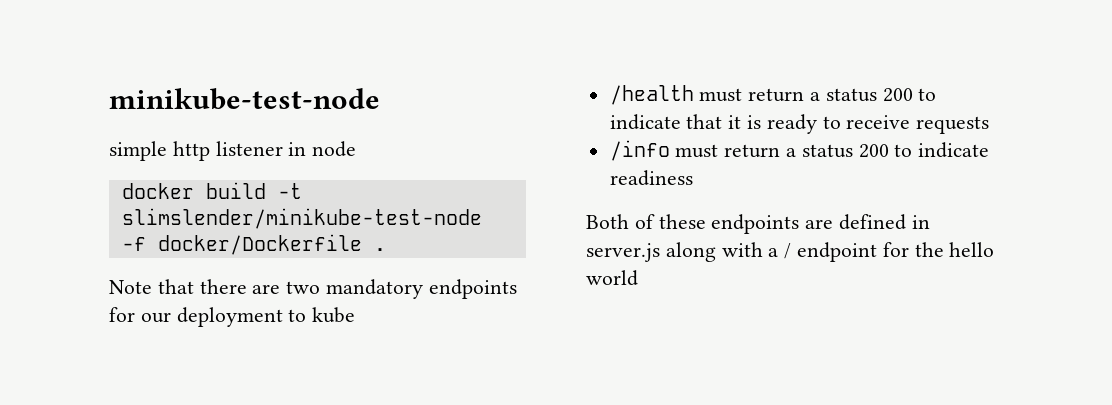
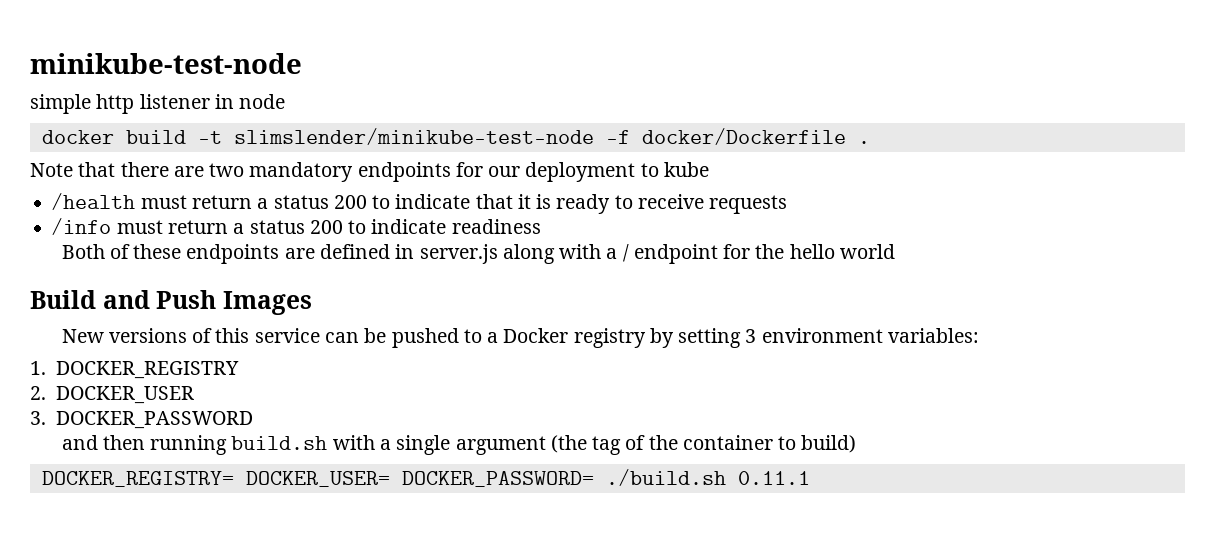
+ Build and Push Images
+ New versions of this service can be pushed to a Docker registry by setting 3 environment variables:
+ 1. DOCKER_REGISTRY
+ 2. DOCKER_USER
+ 3. DOCKER_PASSWORD
+ and then running build.sh with a single argument (the tag of the container to build)
+ DOCKER_REGISTRY= DOCKER_USER= DOCKER_PASSWORD= ./build.sh 0.11.1

